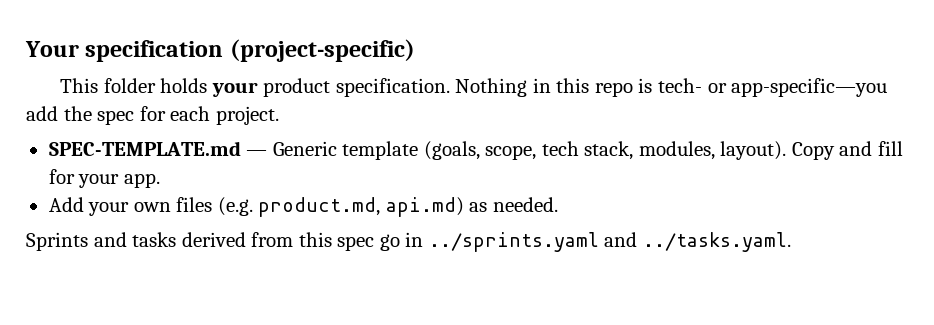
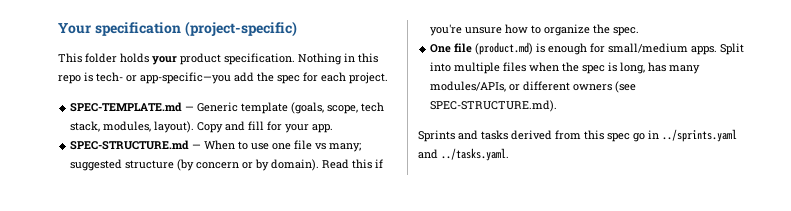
- Add your own files (e.g. product.md, api.md) as needed.
+ SPEC-STRUCTURE.md — When to use one file vs many; suggested structure (by concern or by domain). Read this if you're unsure how to organize the spec.
+ One file (product.md) is enough for small/medium apps. Split into multiple files when the spec is long, has many modules/APIs, or different owners (see SPEC-STRUCTURE.md).

